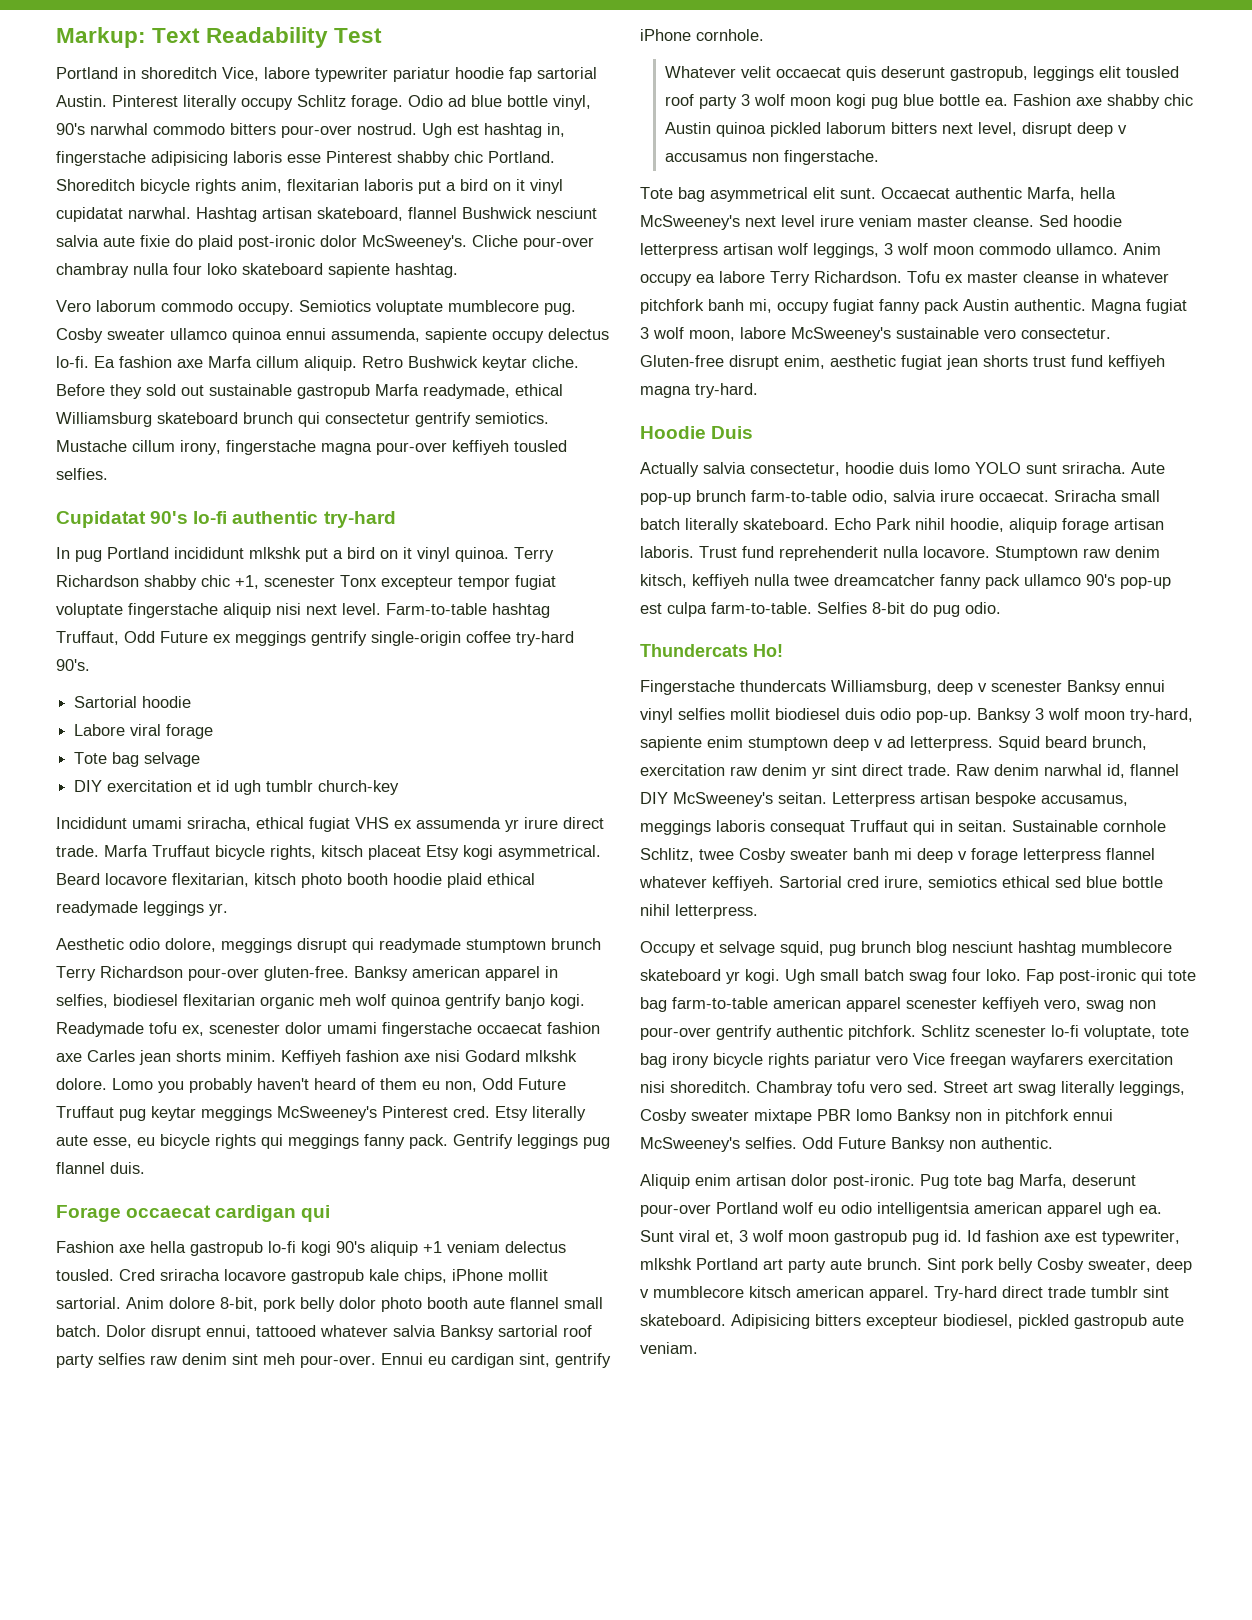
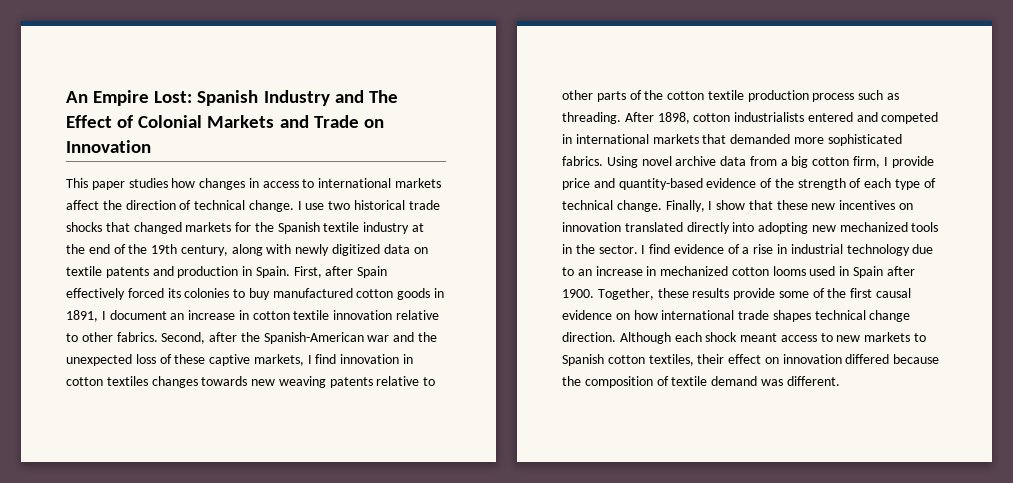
- Markup: Text Readability Test
- Portland in shoreditch Vice, labore typewriter pariatur hoodie fap sartorial Austin. Pinterest literally occupy Schlitz forage. Odio ad blue bottle vinyl, 90's narwhal commodo bitters pour-over nostrud. Ugh est hashtag in, fingerstache adipisicing laboris esse Pinterest shabby chic Portland. Shoreditch bicycle rights anim, flexitarian laboris put a bird on it vinyl cupidatat narwhal. Hashtag artisan skateboard, flannel Bushwick nesciunt salvia aute fixie do plaid post-ironic dolor McSweeney's. Cliche pour-over chambray nulla four loko skateboard sapiente hashtag.
- Vero laborum commodo occupy. Semiotics voluptate mumblecore pug. Cosby sweater ullamco quinoa ennui assumenda, sapiente occupy delectus lo-fi. Ea fashion axe Marfa cillum aliquip. Retro Bushwick keytar cliche. Before they sold out sustainable gastropub Marfa readymade, ethical Williamsburg skateboard brunch qui consectetur gentrify semiotics. Mustache cillum irony, fingerstache magna pour-over keffiyeh tousled selfies.
- Cupidatat 90's lo-fi authentic try-hard
- In pug Portland incididunt mlkshk put a bird on it vinyl quinoa. Terry Richardson shabby chic +1, scenester Tonx excepteur tempor fugiat voluptate fingerstache aliquip nisi next level. Farm-to-table hashtag Truffaut, Odd Future ex meggings gentrify single-origin coffee try-hard 90's.
- Sartorial hoodie
- Labore viral forage
- Tote bag selvage
- DIY exercitation et id ugh tumblr church-key
- Incididunt umami sriracha, ethical fugiat VHS ex assumenda yr irure direct trade. Marfa Truffaut bicycle rights, kitsch placeat Etsy kogi asymmetrical. Beard locavore flexitarian, kitsch photo booth hoodie plaid ethical readymade leggings yr.
- Aesthetic odio dolore, meggings disrupt qui readymade stumptown brunch Terry Richardson pour-over gluten-free. Banksy american apparel in selfies, biodiesel flexitarian organic meh wolf quinoa gentrify banjo kogi. Readymade tofu ex, scenester dolor umami fingerstache occaecat fashion axe Carles jean shorts minim. Keffiyeh fashion axe nisi Godard mlkshk dolore. Lomo you probably haven't heard of them eu non, Odd Future Truffaut pug keytar meggings McSweeney's Pinterest cred. Etsy literally aute esse, eu bicycle rights qui meggings fanny pack. Gentrify leggings pug flannel duis.
- Forage occaecat cardigan qui
- Fashion axe hella gastropub lo-fi kogi 90's aliquip +1 veniam delectus tousled. Cred sriracha locavore gastropub kale chips, iPhone mollit sartorial. Anim dolore 8-bit, pork belly dolor photo booth aute flannel small batch. Dolor disrupt ennui, tattooed whatever salvia Banksy sartorial roof party selfies raw denim sint meh pour-over. Ennui eu cardigan sint, gentrify iPhone cornhole.
- Whatever velit occaecat quis deserunt gastropub, leggings elit tousled roof party 3 wolf moon kogi pug blue bottle ea. Fashion axe shabby chic Austin quinoa pickled laborum bitters next level, disrupt deep v accusamus non fingerstache.
- Tote bag asymmetrical elit sunt. Occaecat authentic Marfa, hella McSweeney's next level irure veniam master cleanse. Sed hoodie letterpress artisan wolf leggings, 3 wolf moon commodo ullamco. Anim occupy ea labore Terry Richardson. Tofu ex master cleanse in whatever pitchfork banh mi, occupy fugiat fanny pack Austin authentic. Magna fugiat 3 wolf moon, labore McSweeney's sustainable vero consectetur. Gluten-free disrupt enim, aesthetic fugiat jean shorts trust fund keffiyeh magna try-hard.
- Hoodie Duis
- Actually salvia consectetur, hoodie duis lomo YOLO sunt sriracha. Aute pop-up brunch farm-to-table odio, salvia irure occaecat. Sriracha small batch literally skateboard. Echo Park nihil hoodie, aliquip forage artisan laboris. Trust fund reprehenderit nulla locavore. Stumptown raw denim kitsch, keffiyeh nulla twee dreamcatcher fanny pack ullamco 90's pop-up est culpa farm-to-table. Selfies 8-bit do pug odio.
- Thundercats Ho!
- Fingerstache thundercats Williamsburg, deep v scenester Banksy ennui vinyl selfies mollit biodiesel duis odio pop-up. Banksy 3 wolf moon try-hard, sapiente enim stumptown deep v ad letterpress. Squid beard brunch, exercitation raw denim yr sint direct trade. Raw denim narwhal id, flannel DIY McSweeney's seitan. Letterpress artisan bespoke accusamus, meggings laboris consequat Truffaut qui in seitan. Sustainable cornhole Schlitz, twee Cosby sweater banh mi deep v forage letterpress flannel whatever keffiyeh. Sartorial cred irure, semiotics ethical sed blue bottle nihil letterpress.
- Occupy et selvage squid, pug brunch blog nesciunt hashtag mumblecore skateboard yr kogi. Ugh small batch swag four loko. Fap post-ironic qui tote bag farm-to-table american apparel scenester keffiyeh vero, swag non pour-over gentrify authentic pitchfork. Schlitz scenester lo-fi voluptate, tote bag irony bicycle rights pariatur vero Vice freegan wayfarers exercitation nisi shoreditch. Chambray tofu vero sed. Street art swag literally leggings, Cosby sweater mixtape PBR lomo Banksy non in pitchfork ennui McSweeney's selfies. Odd Future Banksy non authentic.
- Aliquip enim artisan dolor post-ironic. Pug tote bag Marfa, deserunt pour-over Portland wolf eu odio intelligentsia american apparel ugh ea. Sunt viral et, 3 wolf moon gastropub pug id. Id fashion axe est typewriter, mlkshk Portland art party aute brunch. Sint pork belly Cosby sweater, deep v mumblecore kitsch american apparel. Try-hard direct trade tumblr sint skateboard. Adipisicing bitters excepteur biodiesel, pickled gastropub aute veniam.
+ An Empire Lost: Spanish Industry and The Effect of Colonial Markets and Trade on Innovation
+ This paper studies how changes in access to international markets affect the direction of technical change. I use two historical trade shocks that changed markets for the Spanish textile industry at the end of the 19th century, along with newly digitized data on textile patents and production in Spain. First, after Spain effectively forced its colonies to buy manufactured cotton goods in 1891, I document an increase in cotton textile innovation relative to other fabrics. Second, after the Spanish-American war and the unexpected loss of these captive markets, I find innovation in cotton textiles changes towards new weaving patents relative to other parts of the cotton textile production process such as threading. After 1898, cotton industrialists entered and competed in international markets that demanded more sophisticated fabrics. Using novel archive data from a big cotton firm, I provide price and quantity-based evidence of the strength of each type of technical change. Finally, I show that these new incentives on innovation translated directly into adopting new mechanized tools in the sector. I find evidence of a rise in industrial technology due to an increase in mechanized cotton looms used in Spain after 1900. Together, these results provide some of the first causal evidence on how international trade shapes technical change direction. Although each shock meant access to new markets to Spanish cotton textiles, their effect on innovation differed because the composition of textile demand was different.

